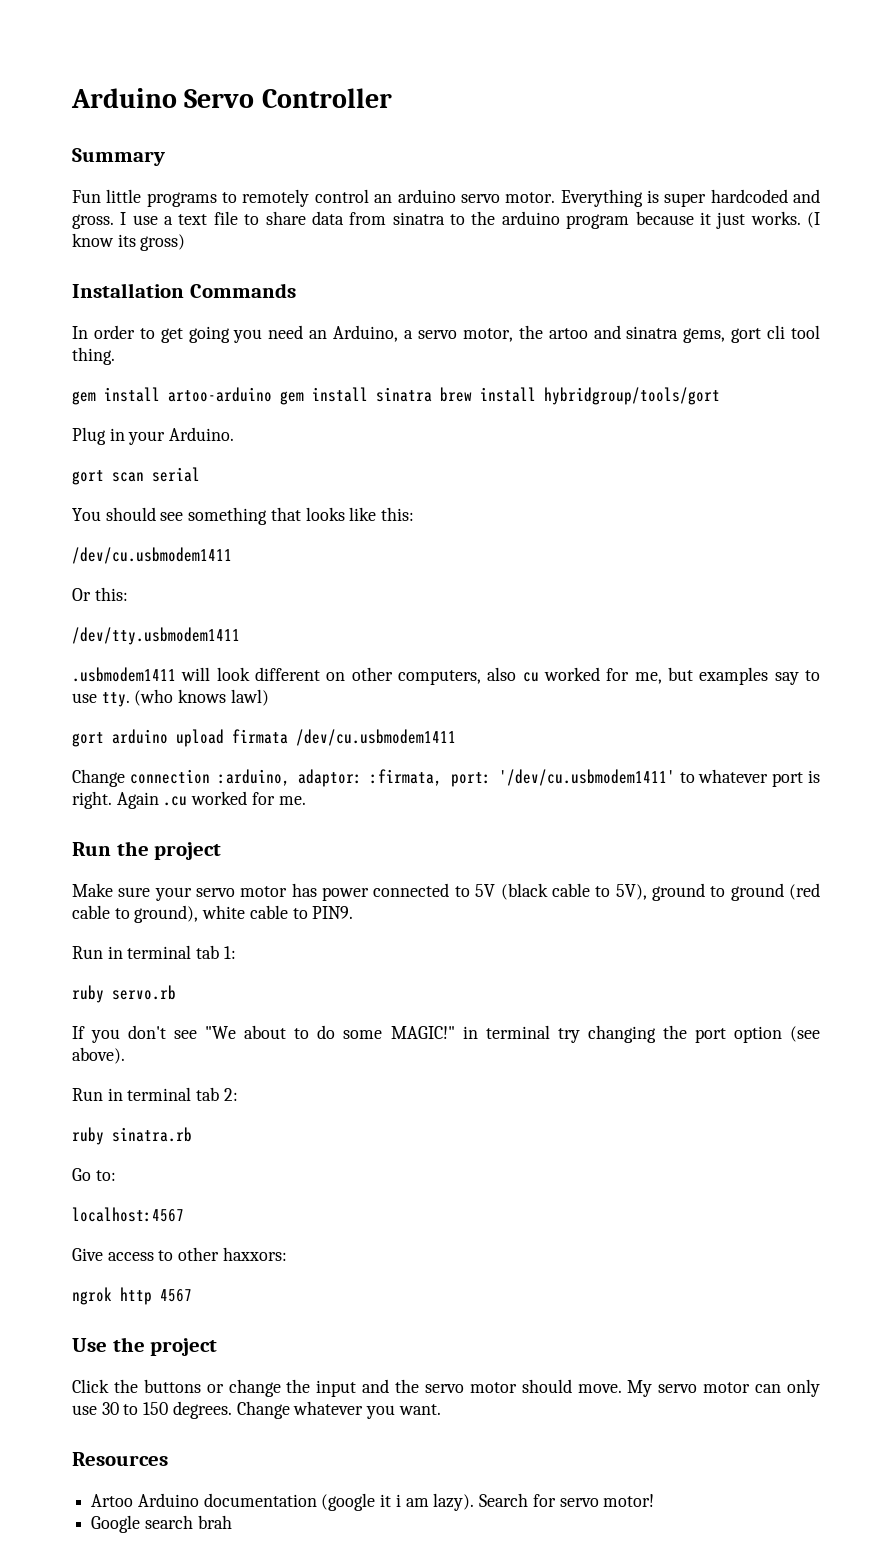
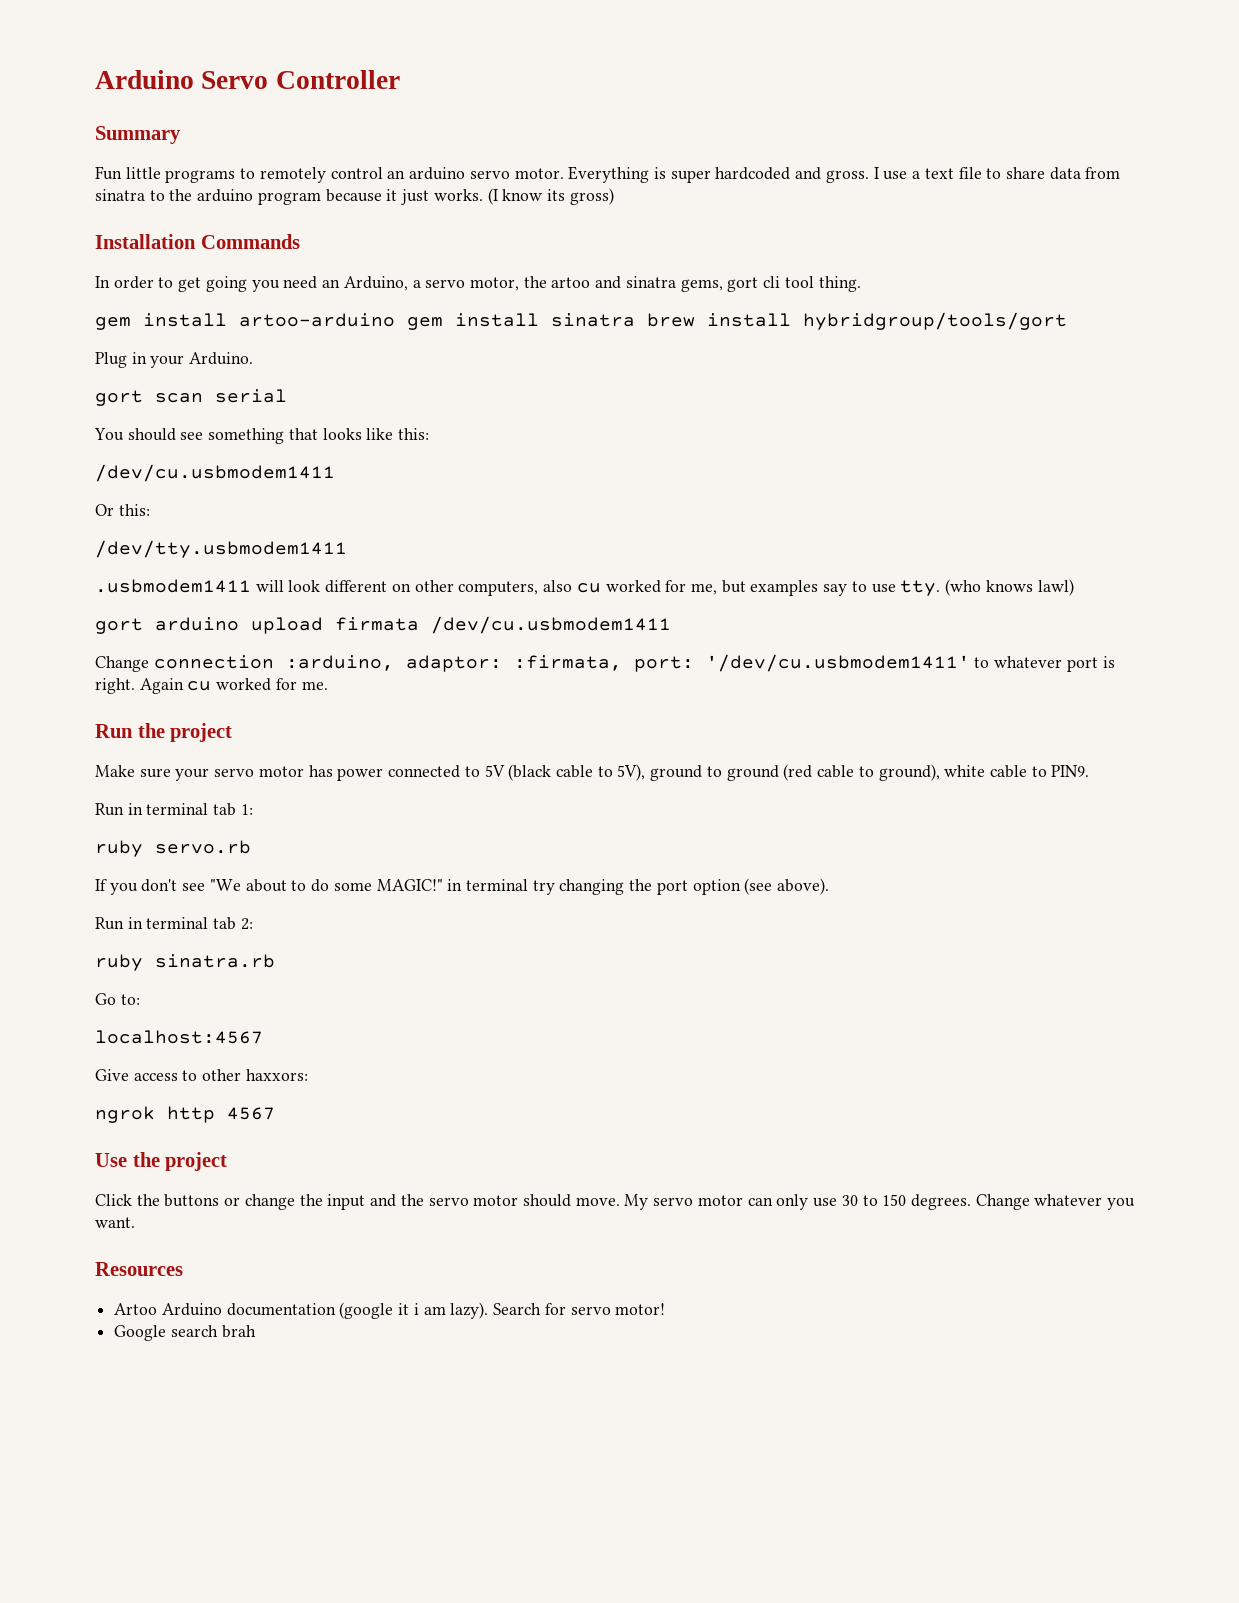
- Again .cu worked for me.
+ Again cu worked for me.

